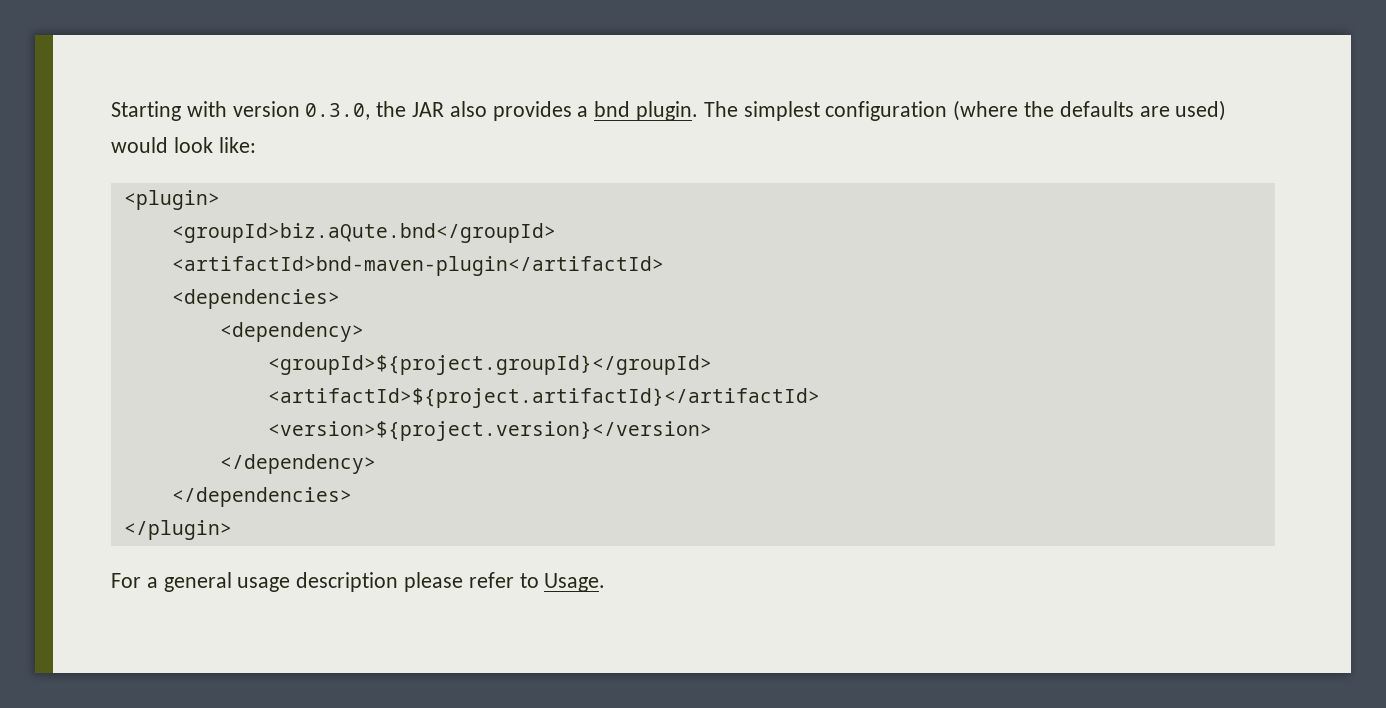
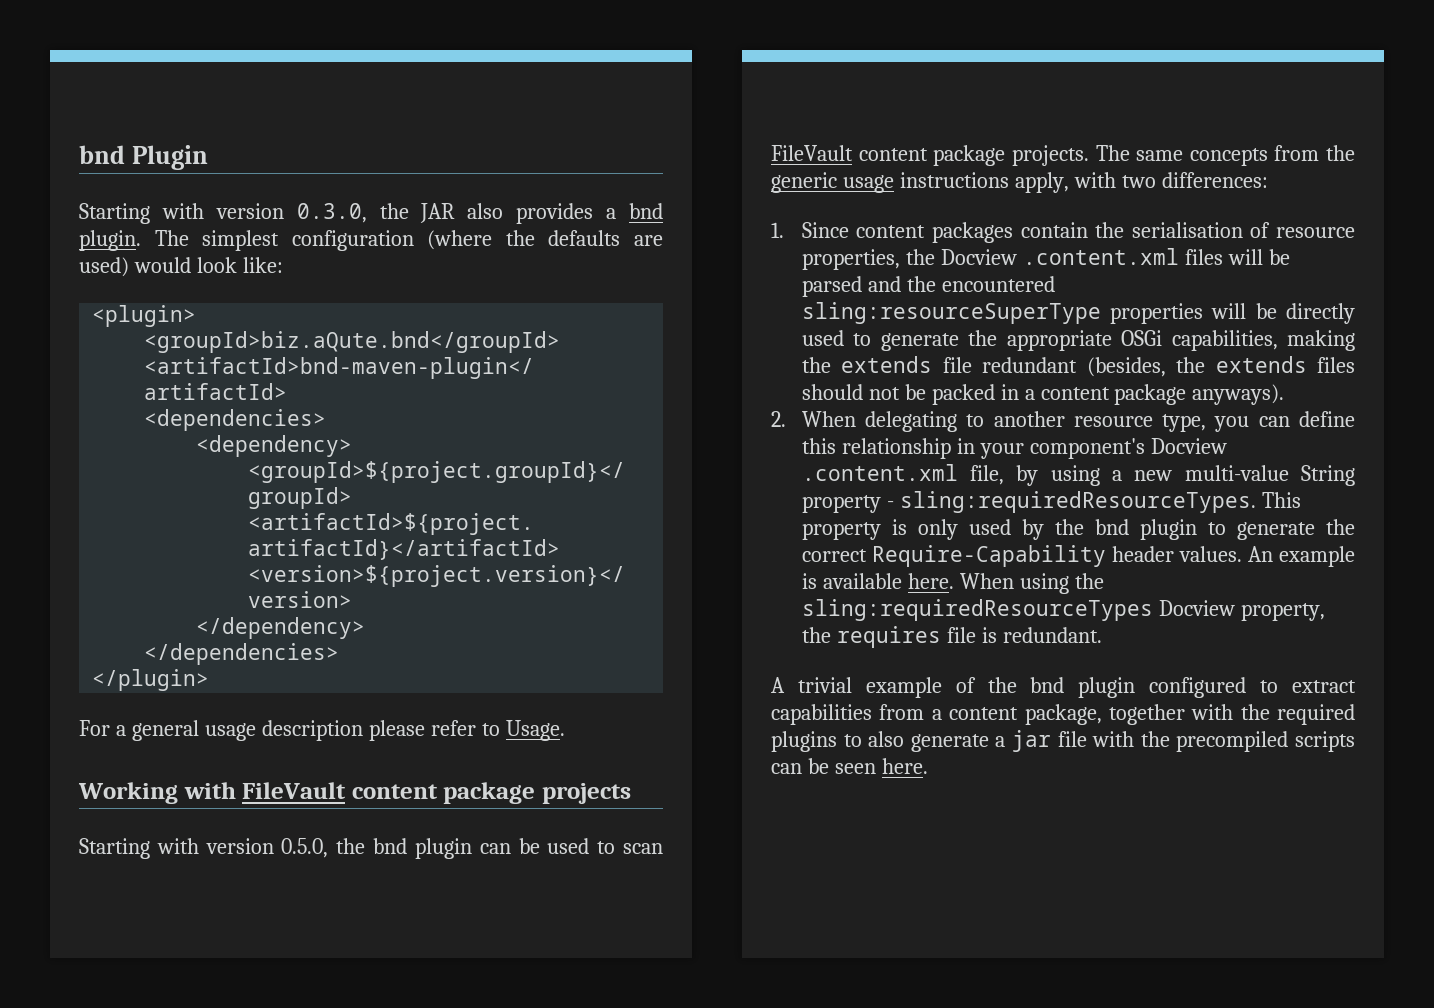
+ bnd Plugin
+ Working with FileVault content package projects
+ Starting with version 0.5.0, the bnd plugin can be used to scan FileVault content package projects. The same concepts from the generic usage instructions apply, with two differences:
+ 1. Since content packages contain the serialisation of resource properties, the Docview .content.xml files will be parsed and the encountered sling:resourceSuperType properties will be directly used to generate the appropriate OSGi capabilities, making the extends file redundant (besides, the extends files should not be packed in a content package anyways).
+ 2. When delegating to another resource type, you can define this relationship in your component's Docview .content.xml file, by using a new multi-value String property - sling:requiredResourceTypes. This property is only used by the bnd plugin to generate the correct Require-Capability header values. An example is available here. When using the sling:requiredResourceTypes Docview property, the requires file is redundant.
+ A trivial example of the bnd plugin configured to extract capabilities from a content package, together with the required plugins to also generate a jar file with the precompiled scripts can be seen here.

